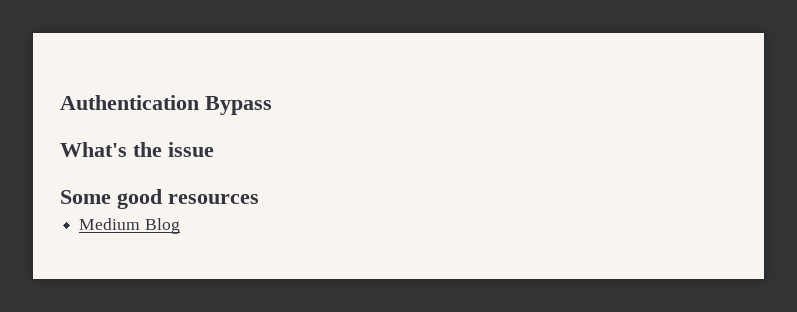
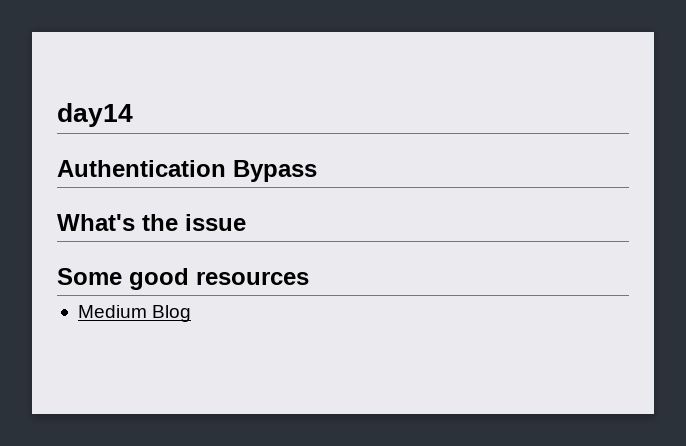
+ day14

